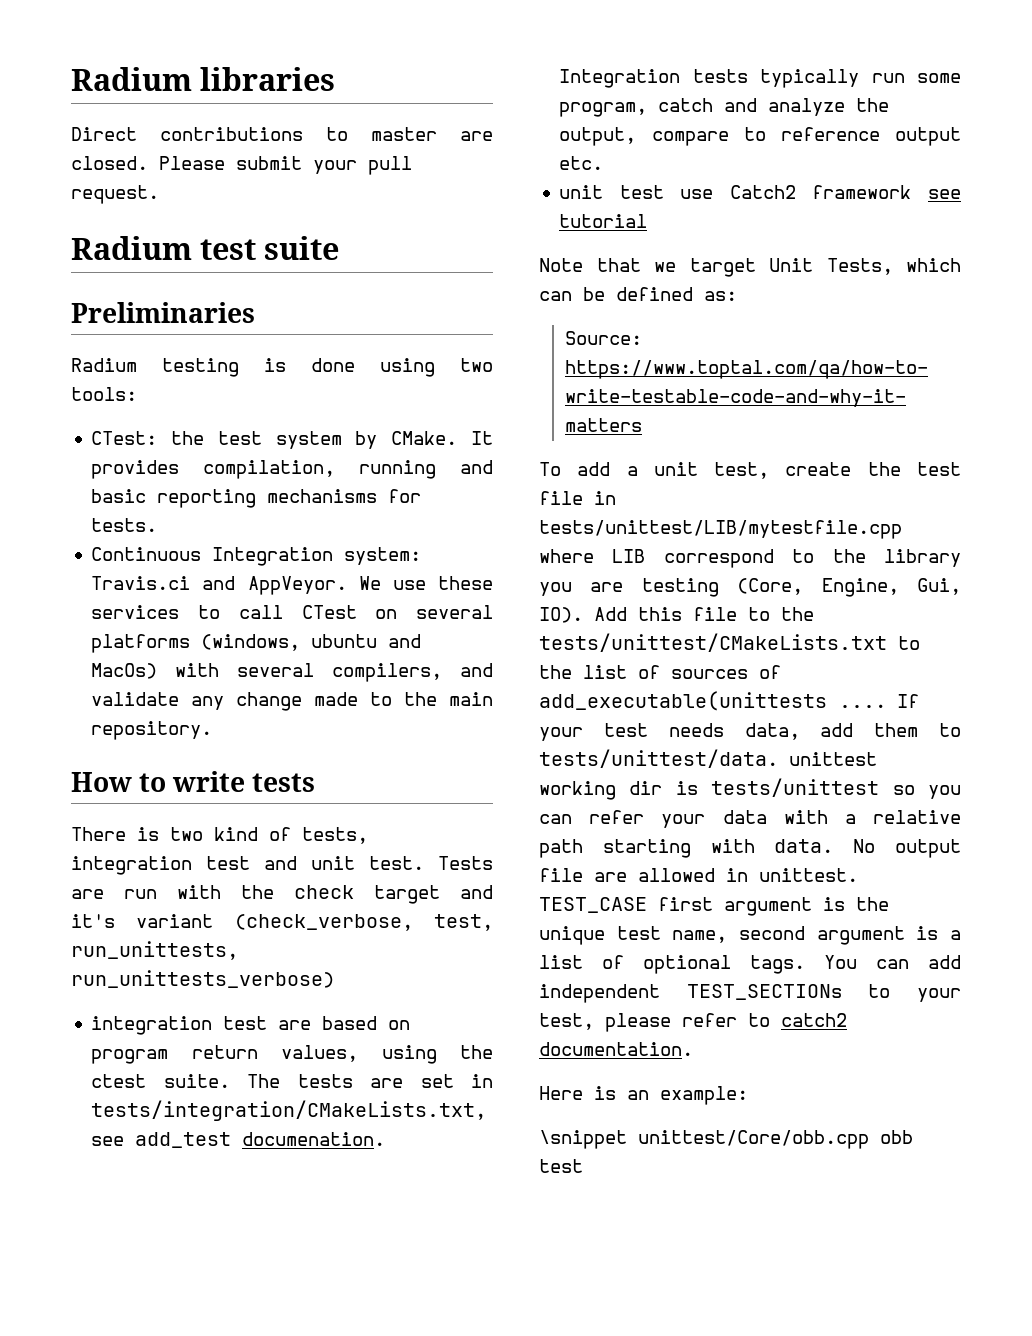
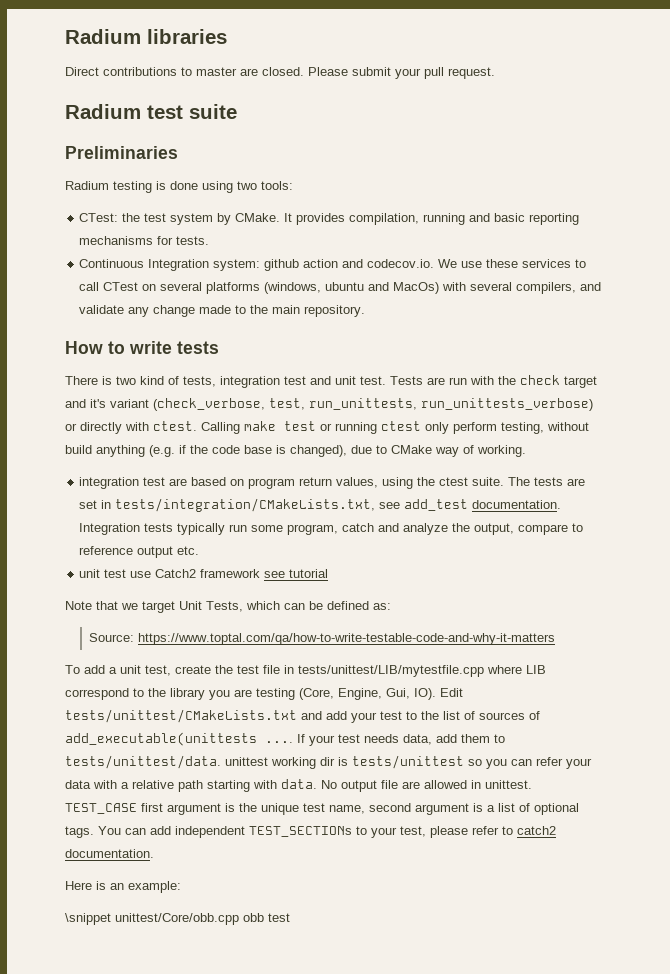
- Continuous Integration system: Travis.ci and AppVeyor. We use these services to call CTest on several platforms (windows, ubuntu and MacOs) with several compilers, and validate any change made to the main repository.
+ Continuous Integration system: github action and codecov.io. We use these services to call CTest on several platforms (windows, ubuntu and MacOs) with several compilers, and validate any change made to the main repository.
- Tests are run with the check target and it's variant (check_verbose, test, run_unittests, run_unittests_verbose)
+ Tests are run with the check target and it's variant (check_verbose, test, run_unittests, run_unittests_verbose) or directly with ctest. Calling make test or running ctest only perform testing, without build anything (e.g. if the code base is changed), due to CMake way of working.
- The tests are set in tests/integration/CMakeLists.txt, see add_test documenation.
+ The tests are set in tests/integration/CMakeLists.txt, see add_test documentation.
- To add a unit test, create the test file in tests/unittest/LIB/mytestfile.cpp where LIB correspond to the library you are testing (Core, Engine, Gui, IO). Add this file to the tests/unittest/CMakeLists.txt to the list of sources of add_executable(unittests ....
+ To add a unit test, create the test file in tests/unittest/LIB/mytestfile.cpp where LIB correspond to the library you are testing (Core, Engine, Gui, IO). Edit tests/unittest/CMakeLists.txt and add your test to the list of sources of add_executable(unittests ....

